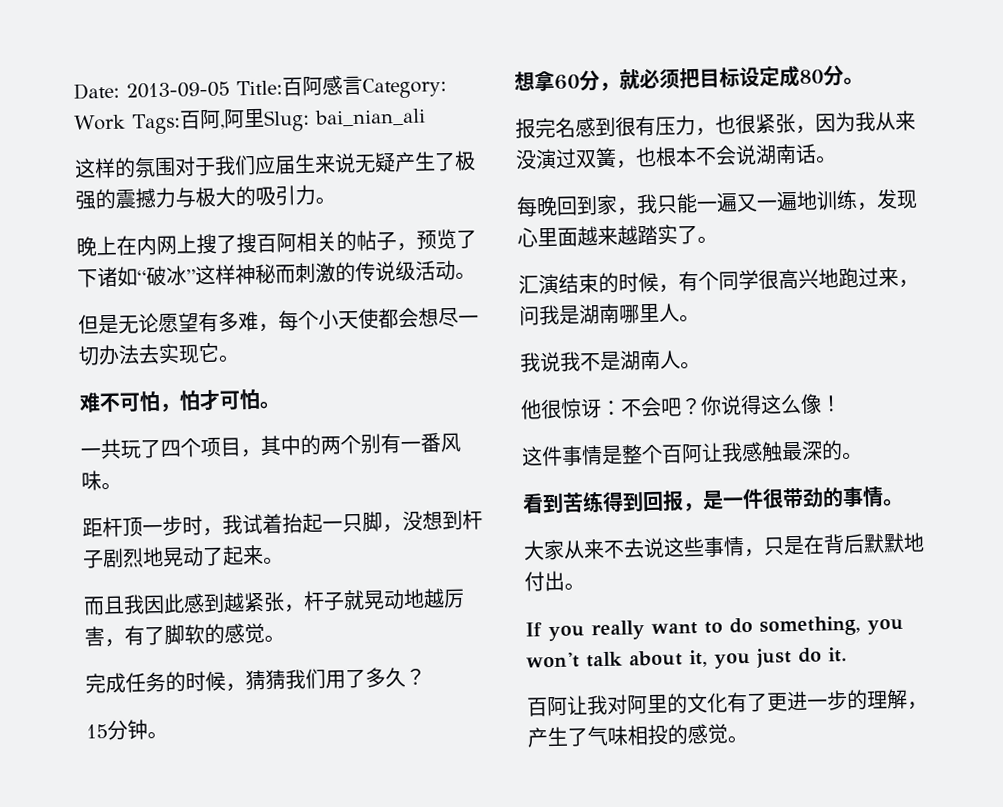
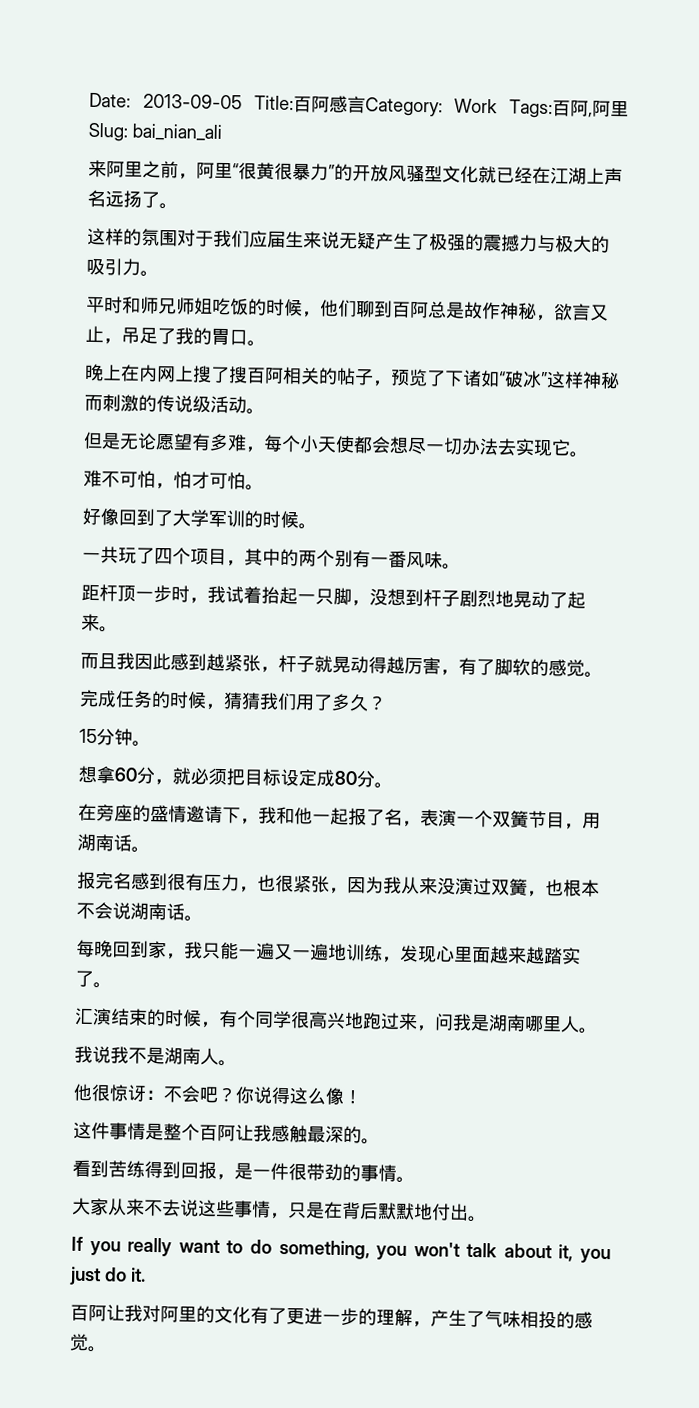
+ 来阿里之前，阿里“很黄很暴力”的开放风骚型文化就已经在江湖上声名远扬了。
+ 平时和师兄师姐吃饭的时候，他们聊到百阿总是故作神秘，欲言又止，吊足了我的胃口。
+ 好像回到了大学军训的时候。
- 而且我因此感到越紧张，杆子就晃动地越厉害，有了脚软的感觉。
+ 而且我因此感到越紧张，杆子就晃动得越厉害，有了脚软的感觉。
+ 在旁座的盛情邀请下，我和他一起报了名，表演一个双簧节目，用湖南话。

